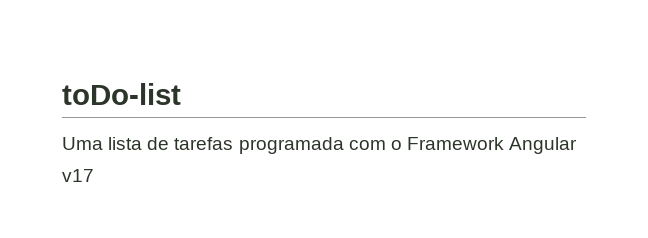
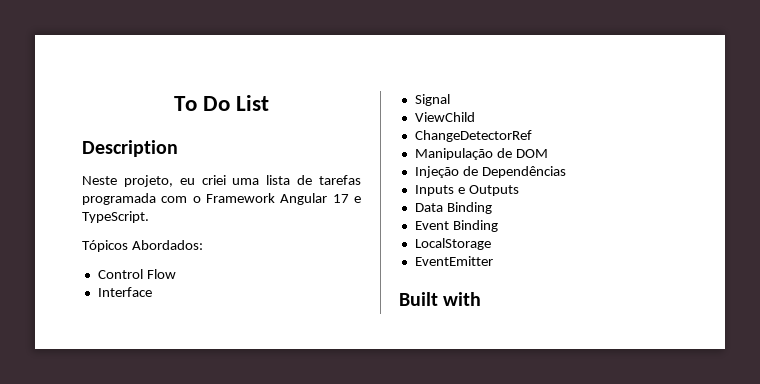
- toDo-list
- Uma lista de tarefas programada com o Framework Angular v17
+ To Do List
+ Description
+ Neste projeto, eu criei uma lista de tarefas programada com o Framework Angular 17 e TypeScript.
+ Tópicos Abordados:
+ Control Flow
+ Interface
+ Signal
+ ViewChild
+ ChangeDetectorRef
+ Manipulação de DOM
+ Injeção de Dependências
+ Inputs e Outputs
+ Data Binding
+ Event Binding
+ LocalStorage
+ EventEmitter
+ Built with

